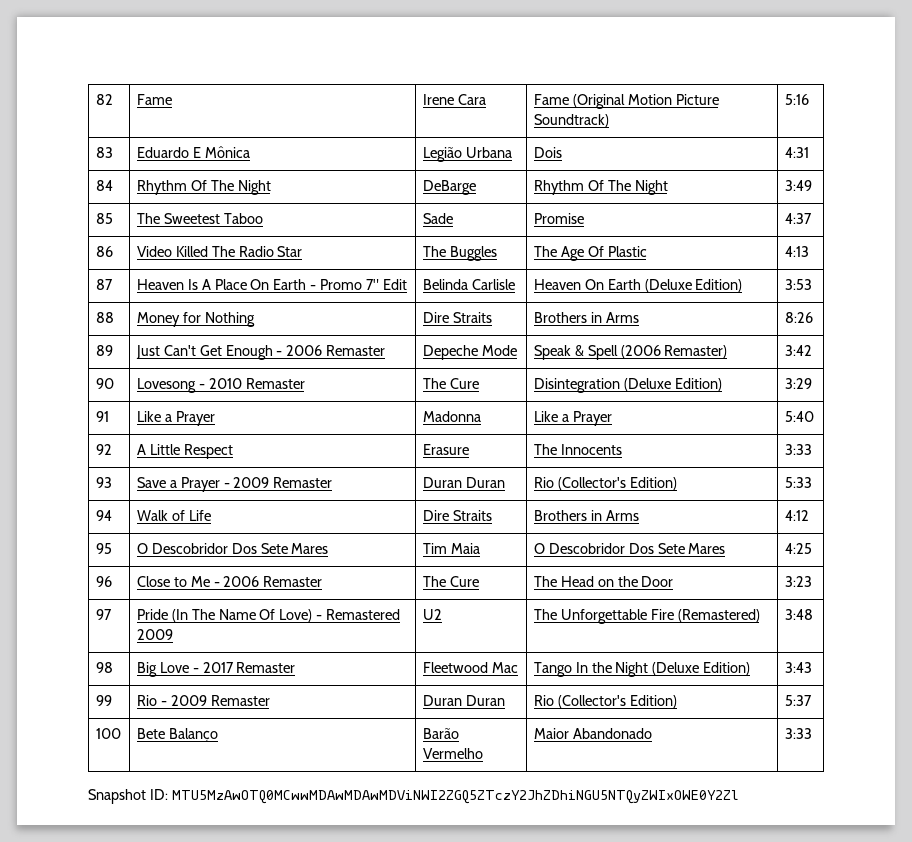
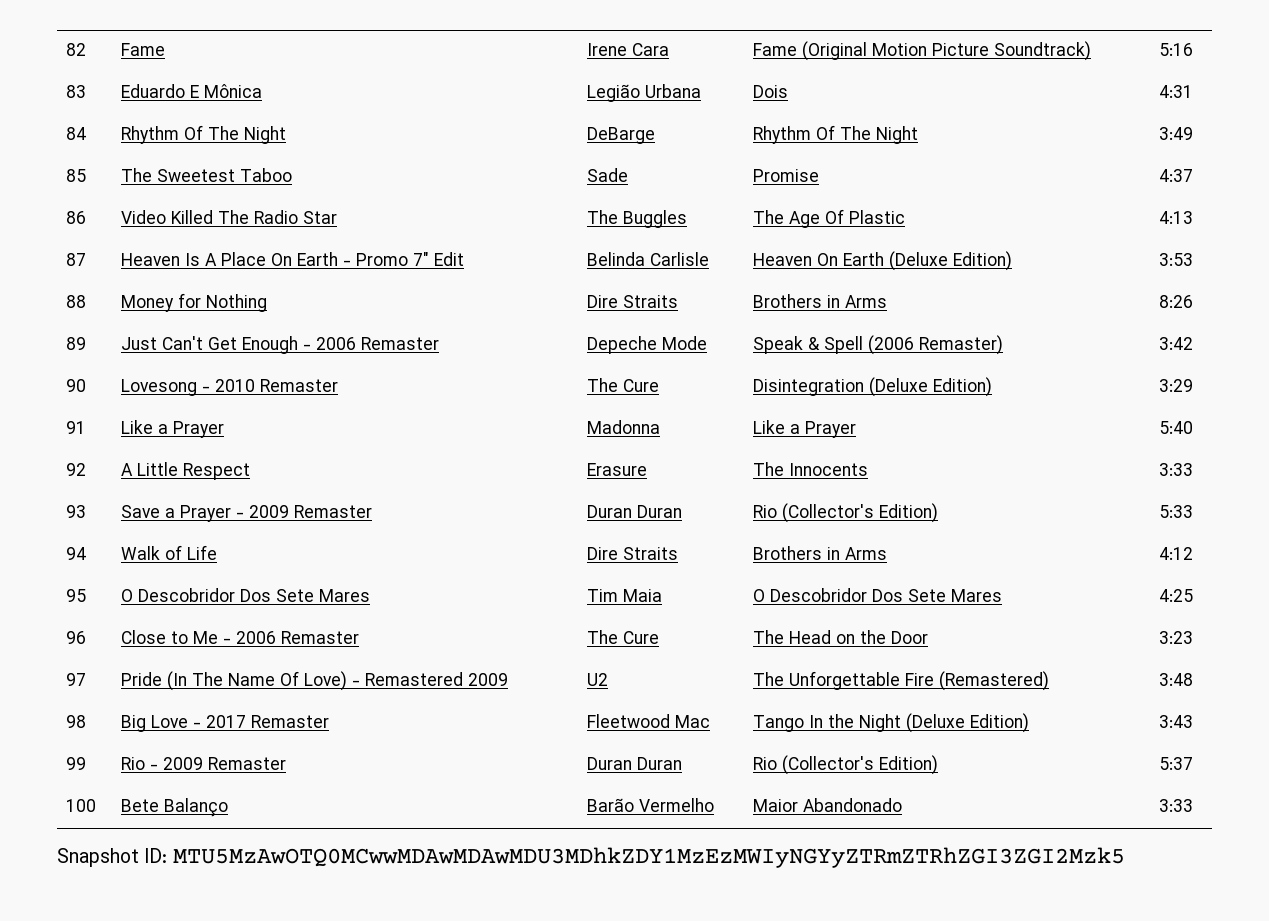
- Snapshot ID: MTU5MzAwOTQ0MCwwMDAwMDAwMDViNWI2ZGQ5ZTczY2JhZDhiNGU5NTQyZWIxOWE0Y2Zl
+ Snapshot ID: MTU5MzAwOTQ0MCwwMDAwMDAwMDU3MDhkZDY1MzEzMWIyNGYyZTRmZTRhZGI3ZGI2Mzk5

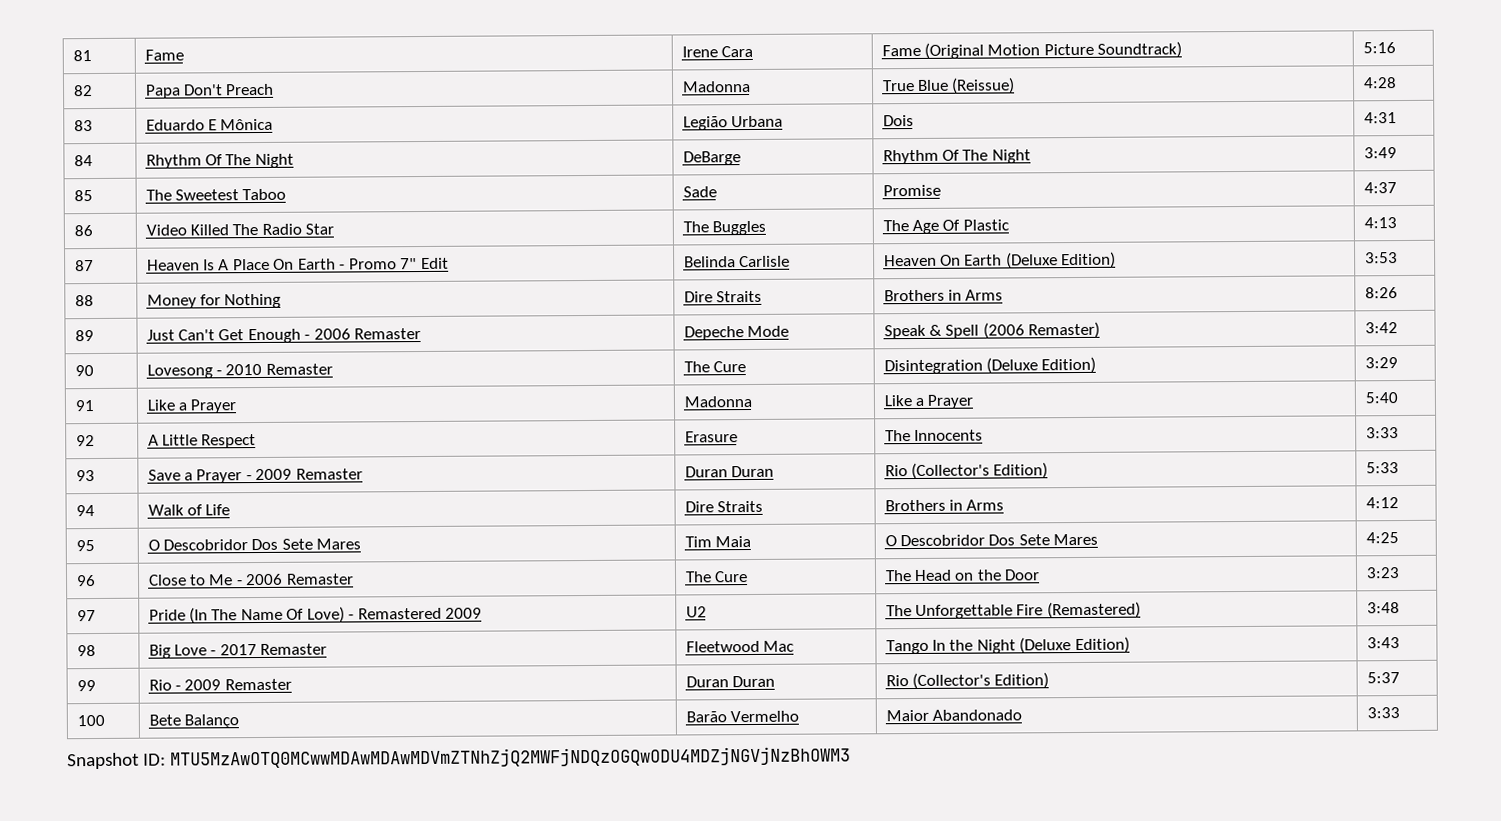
- 82 | Fame | Irene Cara | Fame (Original Motion Picture Soundtrack) | 5:16
+ 81 | Fame | Irene Cara | Fame (Original Motion Picture Soundtrack) | 5:16
+ 82 | Papa Don't Preach | Madonna | True Blue (Reissue) | 4:28
- Snapshot ID: MTU5MzAwOTQ0MCwwMDAwMDAwMDU3MDhkZDY1MzEzMWIyNGYyZTRmZTRhZGI3ZGI2Mzk5
+ Snapshot ID: MTU5MzAwOTQ0MCwwMDAwMDAwMDVmZTNhZjQ2MWFjNDQzOGQwODU4MDZjNGVjNzBhOWM3

